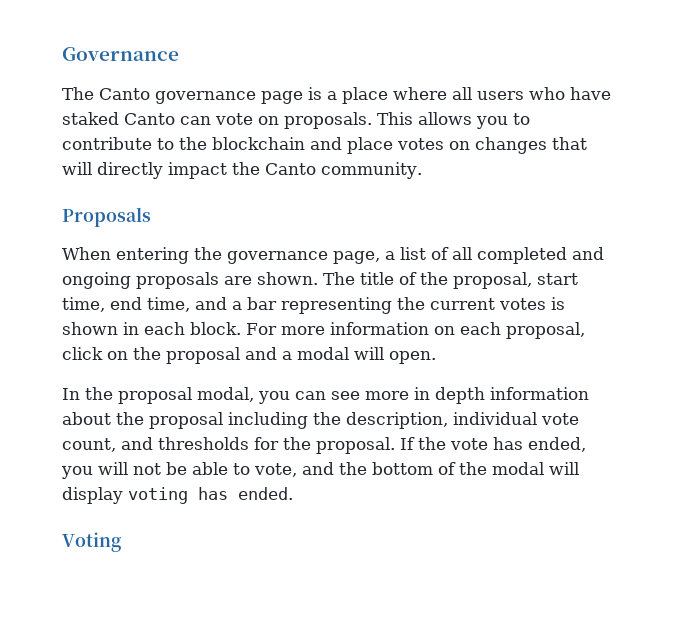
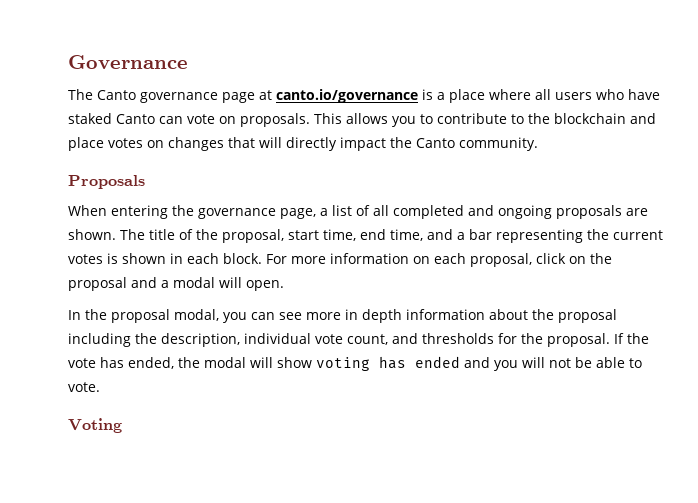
- The Canto governance page is a place where all users who have staked Canto can vote on proposals.
+ The Canto governance page at canto.io/governance is a place where all users who have staked Canto can vote on proposals.
- If the vote has ended, you will not be able to vote, and the bottom of the modal will display voting has ended.
+ If the vote has ended, the modal will show voting has ended and you will not be able to vote.

